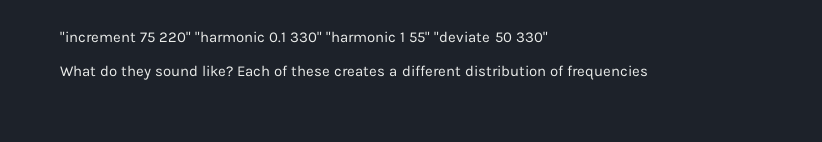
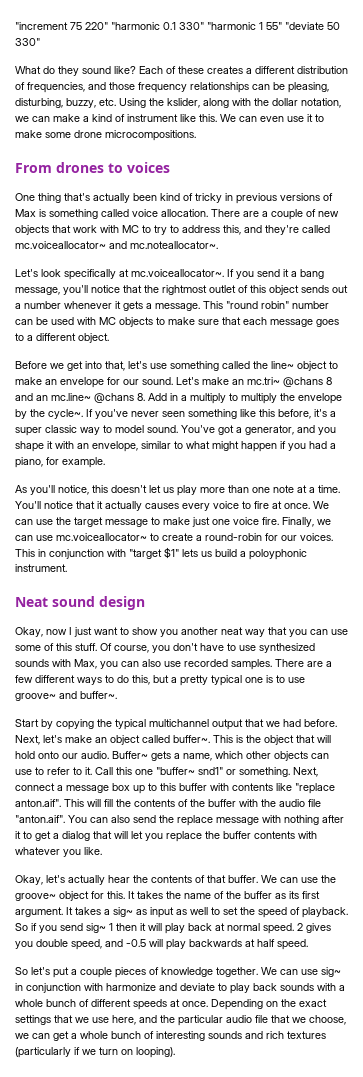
- Each of these creates a different distribution of frequencies
+ Each of these creates a different distribution of frequencies, and those frequency relationships can be pleasing, disturbing, buzzy, etc. Using the kslider, along with the dollar notation, we can make a kind of instrument like this. We can even use it to make some drone microcompositions.
+ From drones to voices
+ One thing that's actually been kind of tricky in previous versions of Max is something called voice allocation. There are a couple of new objects that work with MC to try to address this, and they're called mc.voiceallocator~ and mc.noteallocator~.
+ Let's look specifically at mc.voiceallocator~. If you send it a bang message, you'll notice that the rightmost outlet of this object sends out a number whenever it gets a message. This "round robin" number can be used with MC objects to make sure that each message goes to a different object.
+ Before we get into that, let's use something called the line~ object to make an envelope for our sound. Let's make an mc.tri~ @chans 8 and an mc.line~ @chans 8. Add in a multiply to multiply the envelope by the cycle~. If you've never seen something like this before, it's a super classic way to model sound. You've got a generator, and you shape it with an envelope, similar to what might happen if you had a piano, for example.
+ As you'll notice, this doesn't let us play more than one note at a time. You'll notice that it actually causes every voice to fire at once. We can use the target message to make just one voice fire. Finally, we can use mc.voiceallocator~ to create a round-robin for our voices. This in conjunction with "target $1" lets us build a poloyphonic instrument.
+ Neat sound design
+ Okay, now I just want to show you another neat way that you can use some of this stuff. Of course, you don't have to use synthesized sounds with Max, you can also use recorded samples. There are a few different ways to do this, but a pretty typical one is to use groove~ and buffer~.
+ Start by copying the typical multichannel output that we had before. Next, let's make an object called buffer~. This is the object that will hold onto our audio. Buffer~ gets a name, which other objects can use to refer to it. Call this one "buffer~ snd1" or something. Next, connect a message box up to this buffer with contents like "replace anton.aif". This will fill the contents of the buffer with the audio file "anton.aif". You can also send the replace message with nothing after it to get a dialog that will let you replace the buffer contents with whatever you like.
+ Okay, let's actually hear the contents of that buffer. We can use the groove~ object for this. It takes the name of the buffer as its first argument. It takes a sig~ as input as well to set the speed of playback. So if you send sig~ 1 then it will play back at normal speed. 2 gives you double speed, and -0.5 will play backwards at half speed.
+ So let's put a couple pieces of knowledge together. We can use sig~ in conjunction with harmonize and deviate to play back sounds with a whole bunch of different speeds at once. Depending on the exact settings that we use here, and the particular audio file that we choose, we can get a whole bunch of interesting sounds and rich textures (particularly if we turn on looping).

